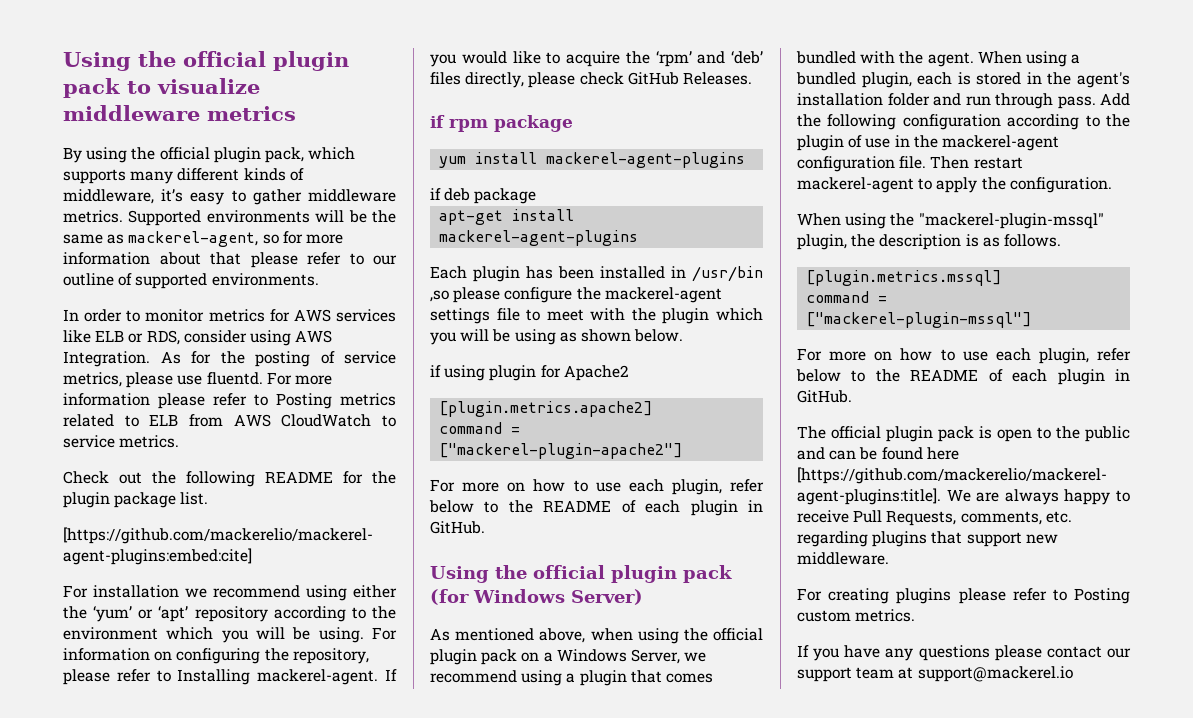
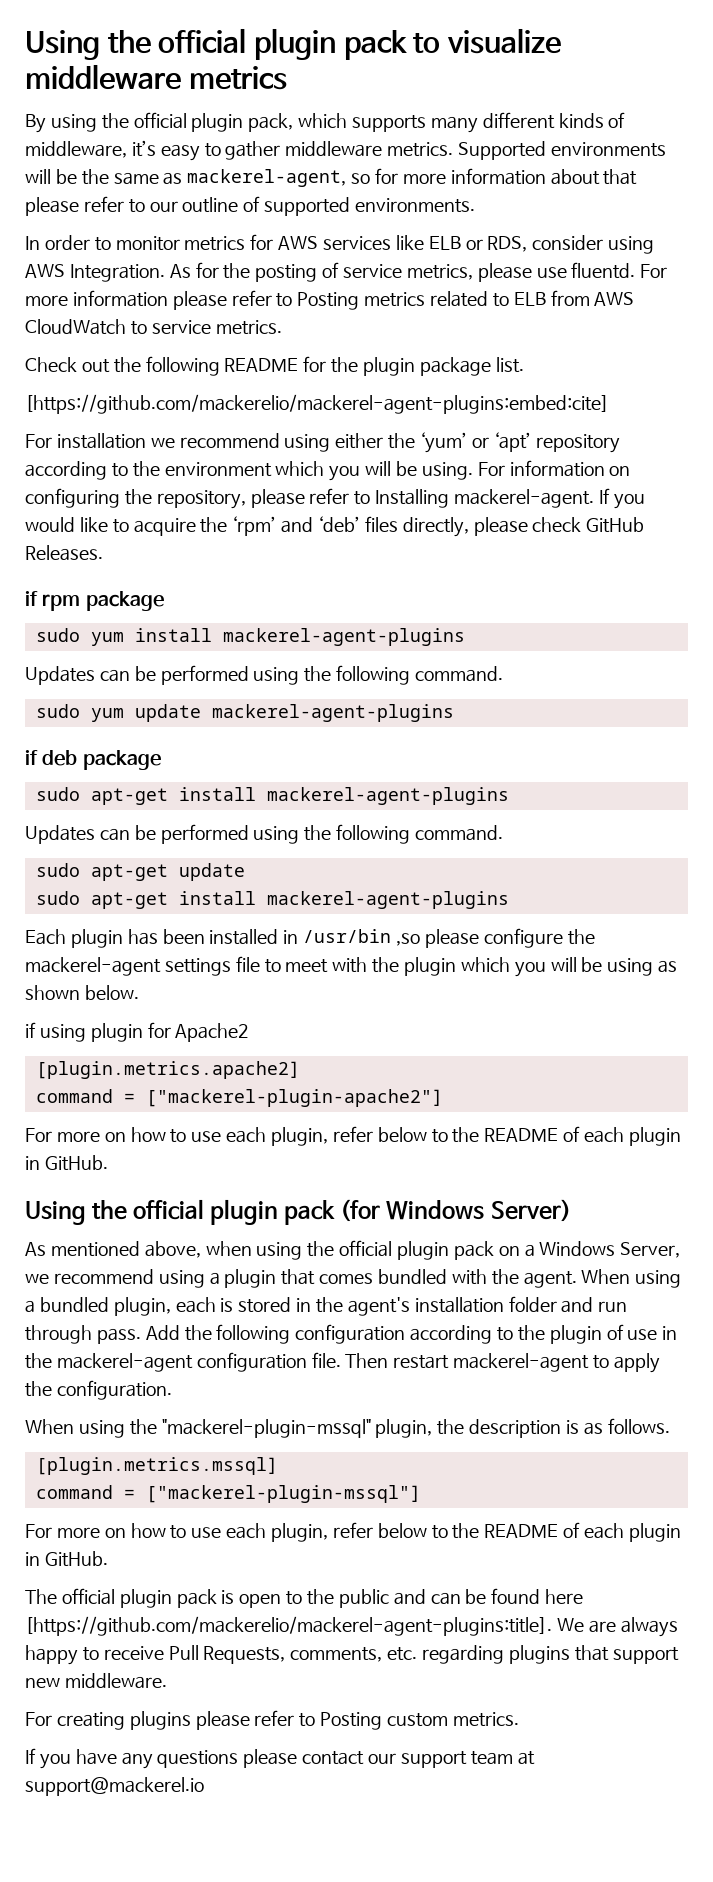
- yum install mackerel-agent-plugins
+ sudo yum install mackerel-agent-plugins
+ Updates can be performed using the following command.
+ sudo yum update mackerel-agent-plugins
  if deb package
- apt-get install mackerel-agent-plugins
+ sudo apt-get install mackerel-agent-plugins
+ Updates can be performed using the following command.
+ sudo apt-get update
+ sudo apt-get install mackerel-agent-plugins

